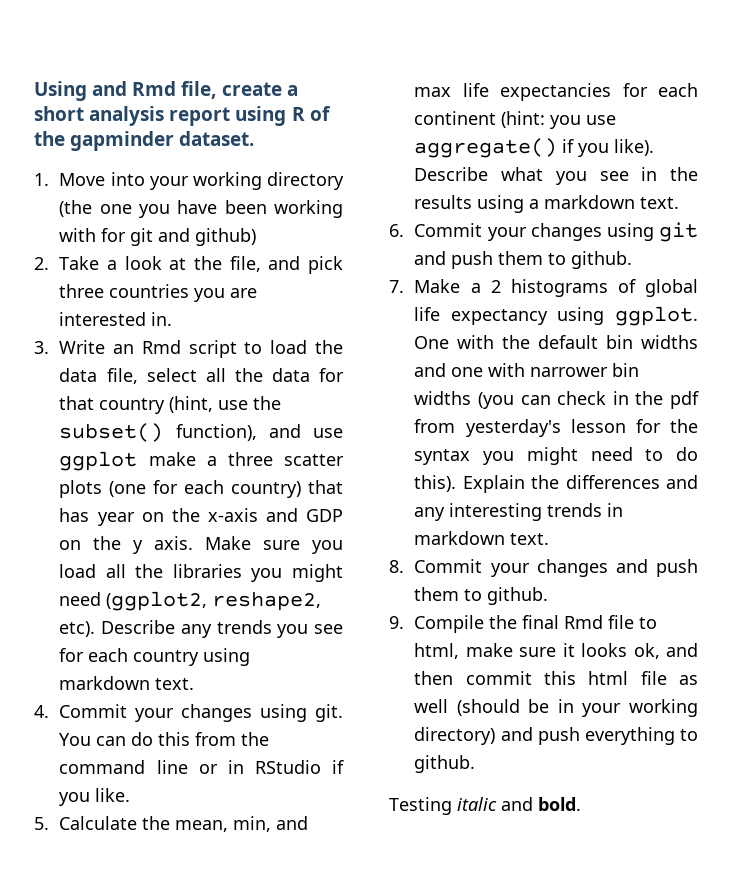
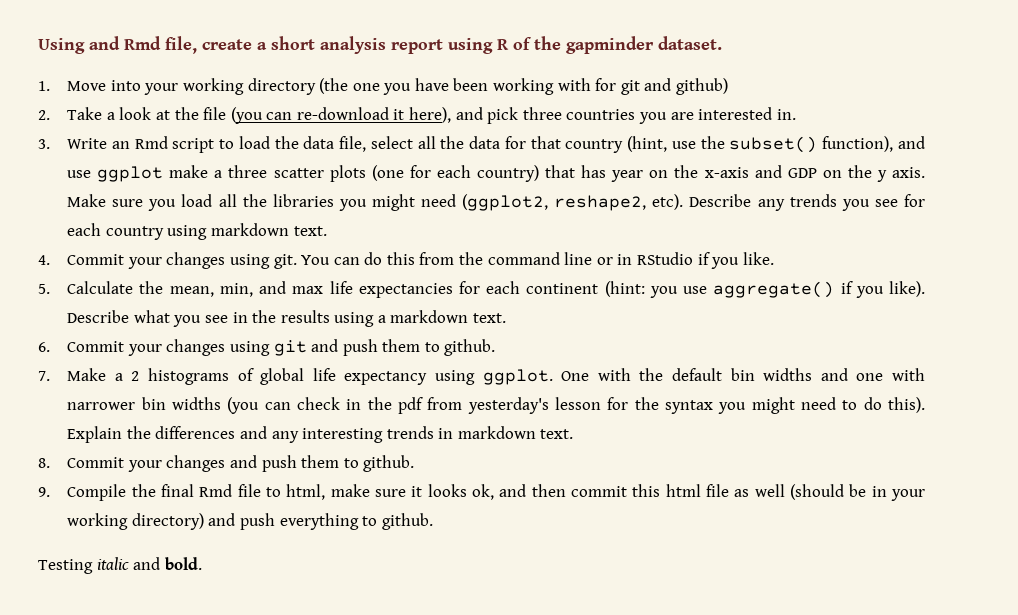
- 2. Take a look at the file, and pick three countries you are interested in.
+ 2. Take a look at the file (you can re-download it here), and pick three countries you are interested in.

